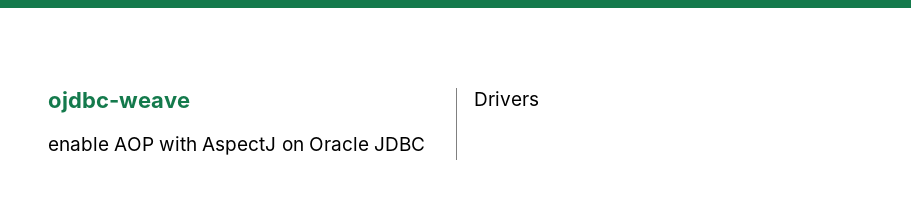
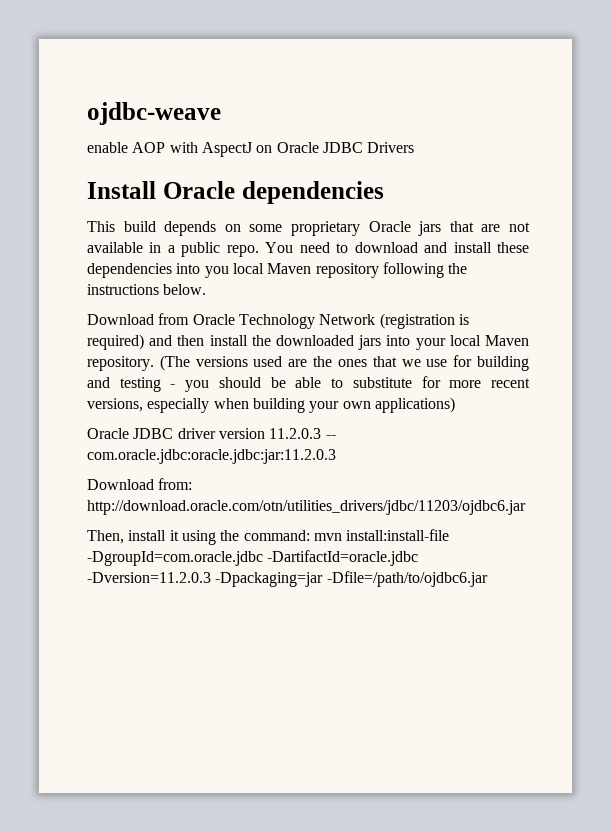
+ Install Oracle dependencies
+ This build depends on some proprietary Oracle jars that are not available in a public repo. You need to download and install these dependencies into you local Maven repository following the instructions below.
+ Download from Oracle Technology Network (registration is required) and then install the downloaded jars into your local Maven repository. (The versions used are the ones that we use for building and testing - you should be able to substitute for more recent versions, especially when building your own applications)
+ Oracle JDBC driver version 11.2.0.3 -- com.oracle.jdbc:oracle.jdbc:jar:11.2.0.3
+ Download from: http://download.oracle.com/otn/utilities_drivers/jdbc/11203/ojdbc6.jar
+ Then, install it using the command: mvn install:install-file -DgroupId=com.oracle.jdbc -DartifactId=oracle.jdbc -Dversion=11.2.0.3 -Dpackaging=jar -Dfile=/path/to/ojdbc6.jar

